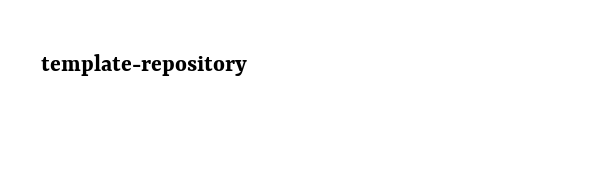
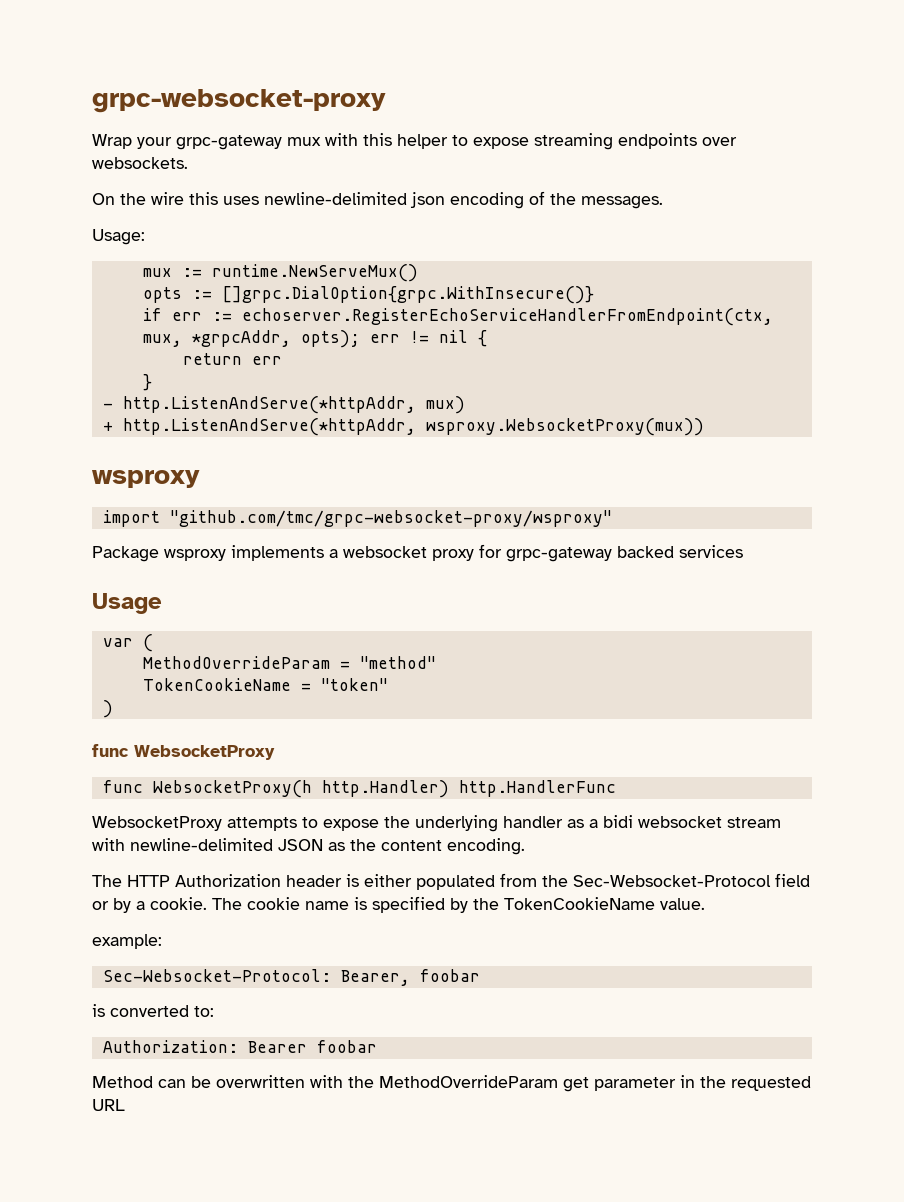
- template-repository
+ grpc-websocket-proxy
+ Wrap your grpc-gateway mux with this helper to expose streaming endpoints over websockets.
+ On the wire this uses newline-delimited json encoding of the messages.
+ Usage:
+ mux := runtime.NewServeMux()
+ opts := []grpc.DialOption{grpc.WithInsecure()}
+ if err := echoserver.RegisterEchoServiceHandlerFromEndpoint(ctx, mux, *grpcAddr, opts); err != nil {
+ return err
+ }
+ - http.ListenAndServe(*httpAddr, mux)
+ + http.ListenAndServe(*httpAddr, wsproxy.WebsocketProxy(mux))
+ wsproxy
+ import "github.com/tmc/grpc-websocket-proxy/wsproxy"
+ Package wsproxy implements a websocket proxy for grpc-gateway backed services
+ Usage
+ var (
+ MethodOverrideParam = "method"
+ TokenCookieName = "token"
+ )
+ func WebsocketProxy
+ func WebsocketProxy(h http.Handler) http.HandlerFunc
+ WebsocketProxy attempts to expose the underlying handler as a bidi websocket stream with newline-delimited JSON as the content encoding.
+ The HTTP Authorization header is either populated from the Sec-Websocket-Protocol field or by a cookie. The cookie name is specified by the TokenCookieName value.
+ example:
+ Sec-Websocket-Protocol: Bearer, foobar
+ is converted to:
+ Authorization: Bearer foobar
+ Method can be overwritten with the MethodOverrideParam get parameter in the requested URL

